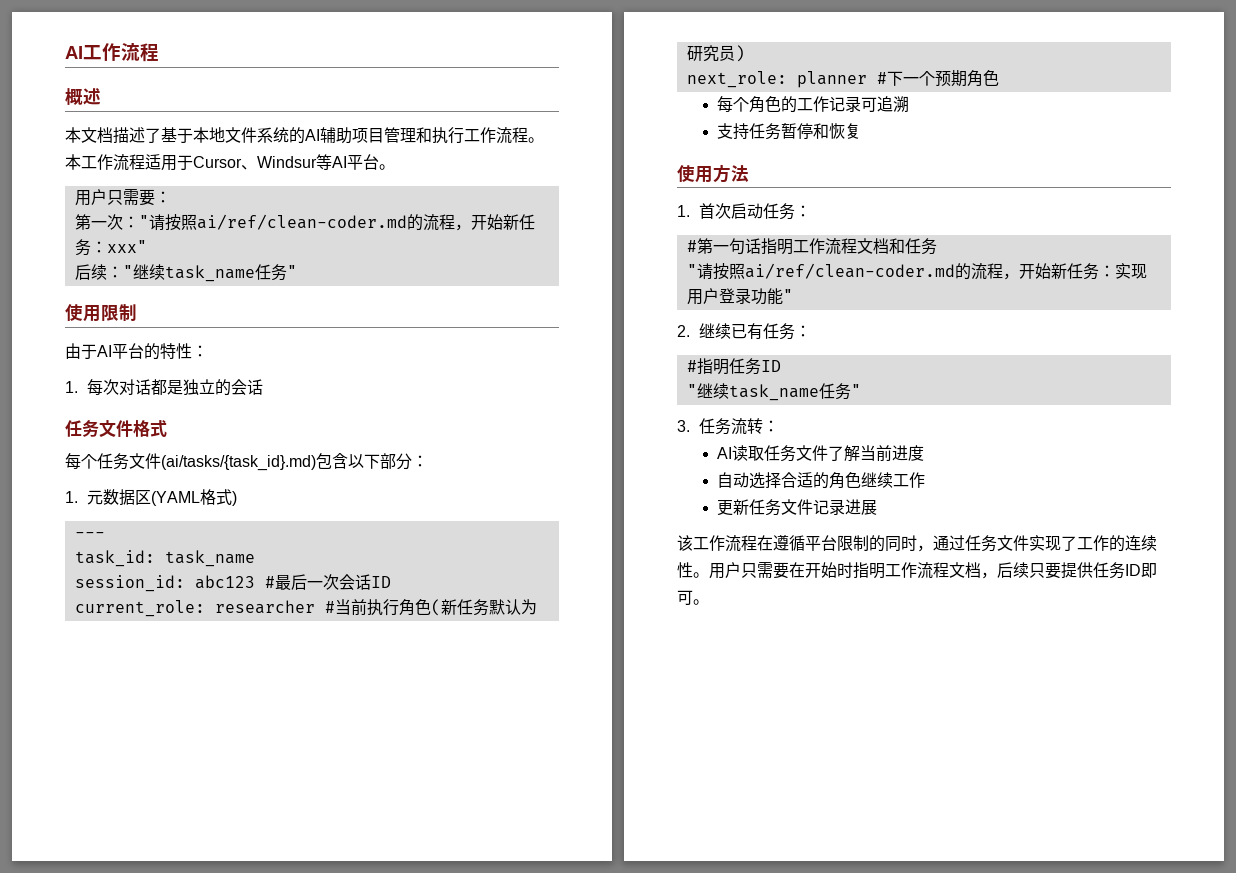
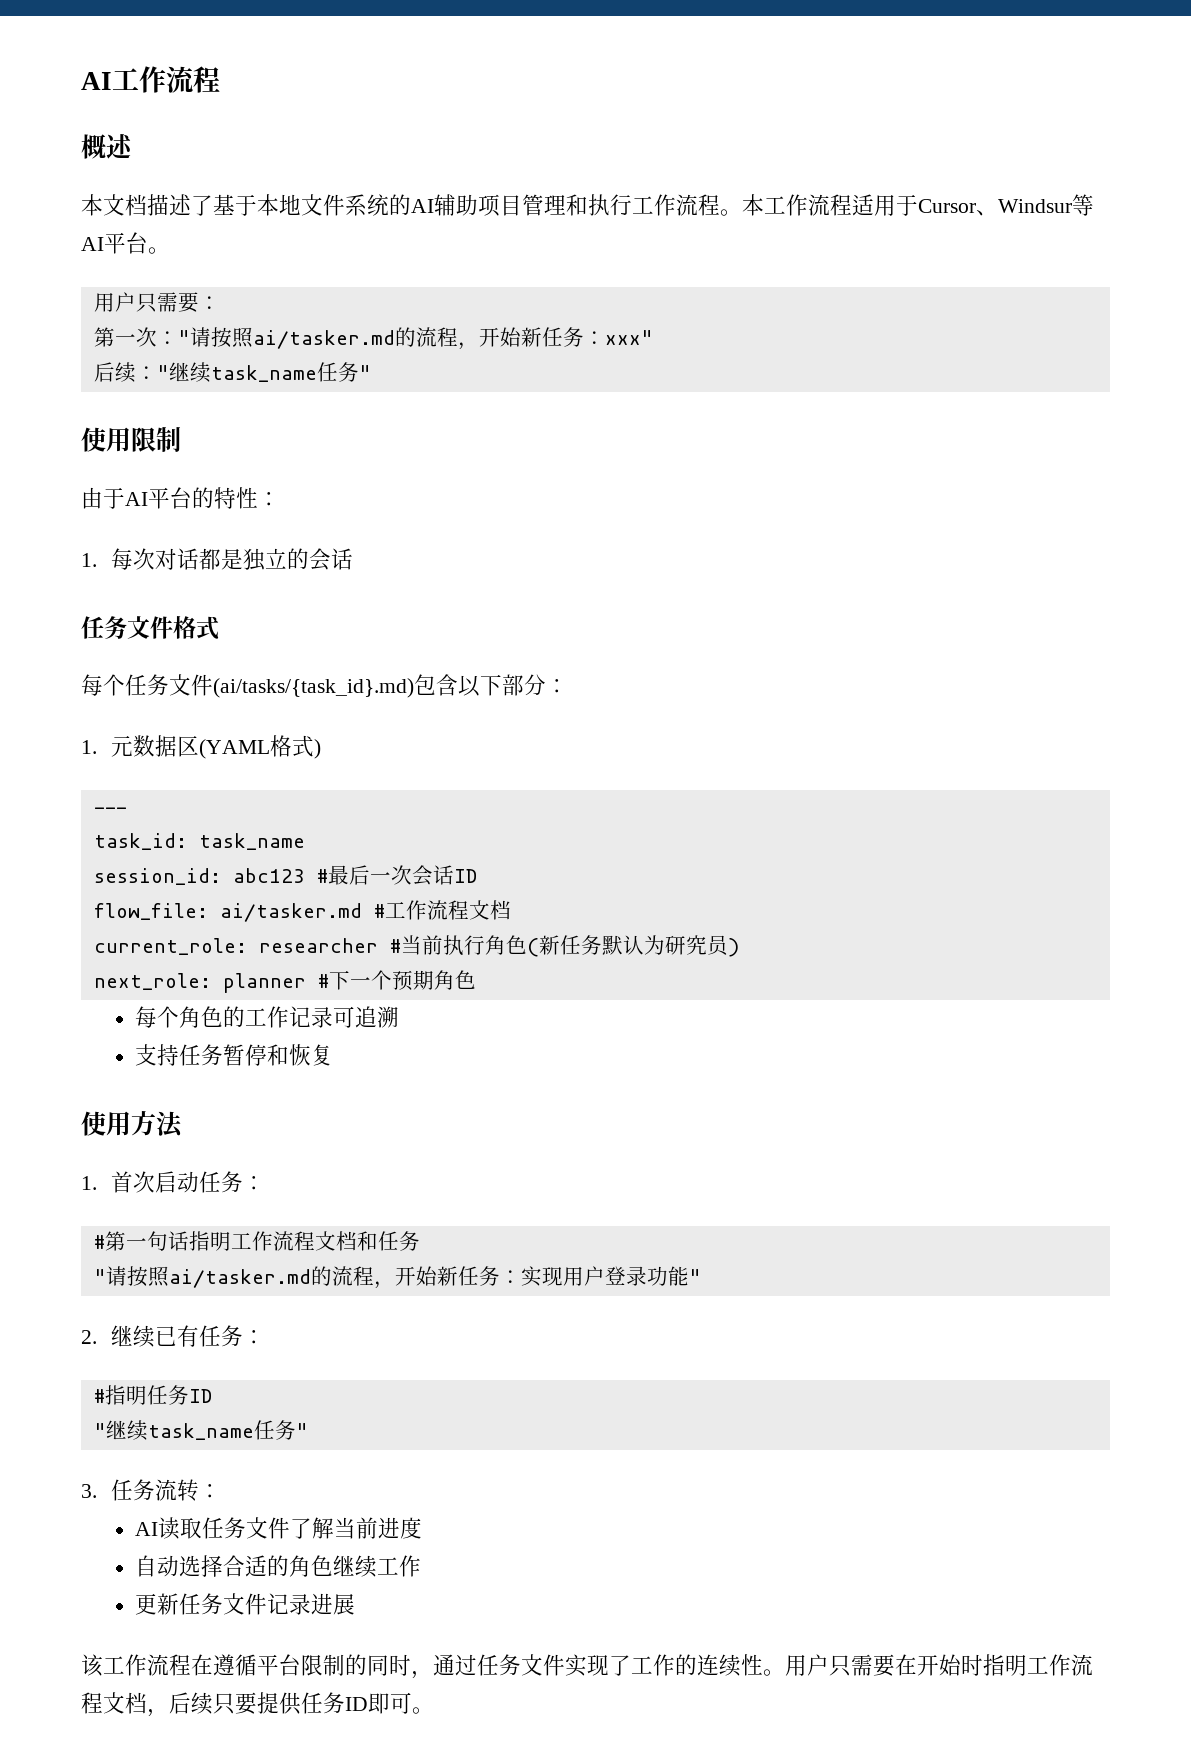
- 第一次："请按照ai/ref/clean-coder.md的流程，开始新任务：xxx"
+ 第一次："请按照ai/tasker.md的流程，开始新任务：xxx"
+ flow_file: ai/tasker.md #工作流程文档
- "请按照ai/ref/clean-coder.md的流程，开始新任务：实现用户登录功能"
+ "请按照ai/tasker.md的流程，开始新任务：实现用户登录功能"

